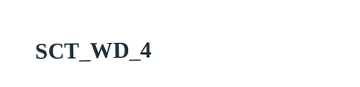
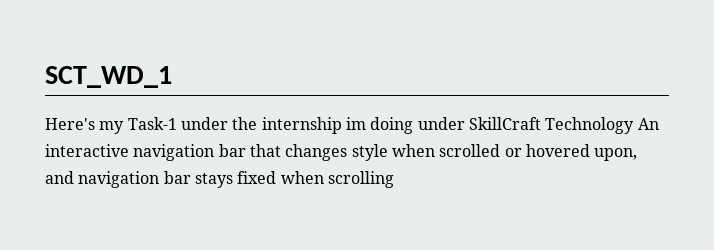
- SCT_WD_4
+ SCT_WD_1
+ Here's my Task-1 under the internship im doing under SkillCraft Technology An interactive navigation bar that changes style when scrolled or hovered upon, and navigation bar stays fixed when scrolling

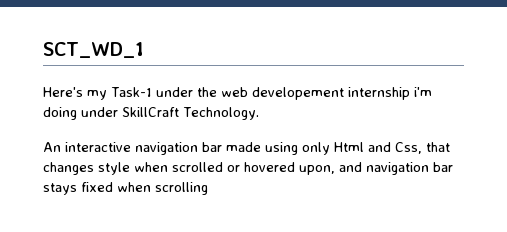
- Here's my Task-1 under the internship im doing under SkillCraft Technology An interactive navigation bar that changes style when scrolled or hovered upon, and navigation bar stays fixed when scrolling
+ Here's my Task-1 under the web developement internship i'm doing under SkillCraft Technology.
+ An interactive navigation bar made using only Html and Css, that changes style when scrolled or hovered upon, and navigation bar stays fixed when scrolling

